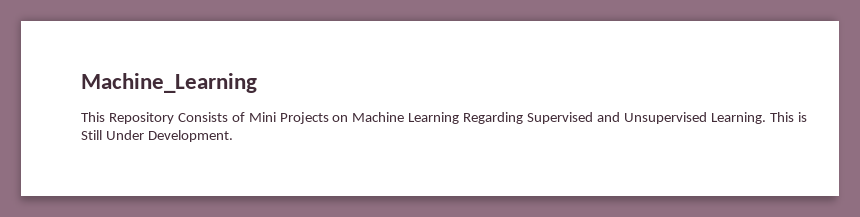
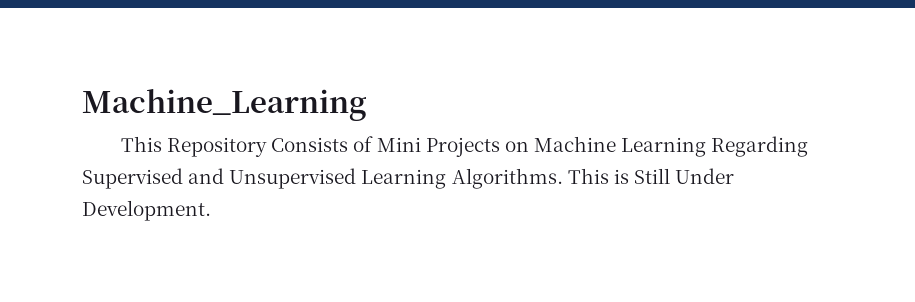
- This Repository Consists of Mini Projects on Machine Learning Regarding Supervised and Unsupervised Learning.
+ This Repository Consists of Mini Projects on Machine Learning Regarding Supervised and Unsupervised Learning Algorithms.

